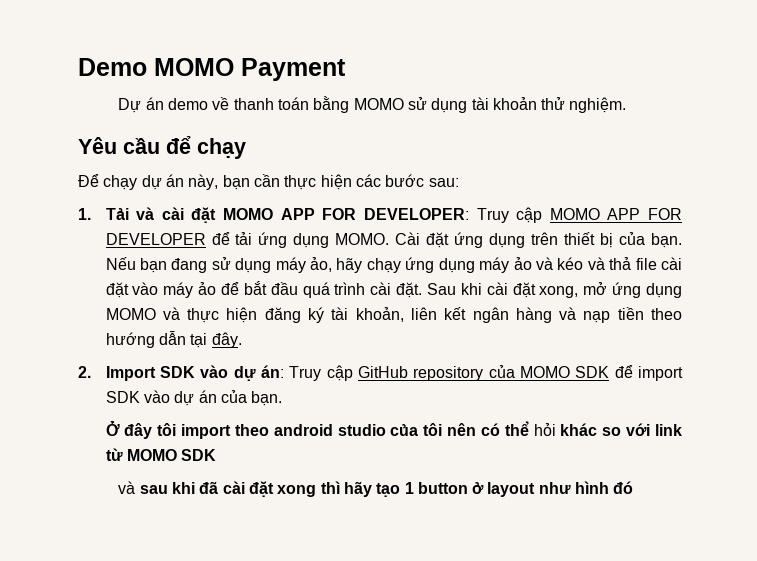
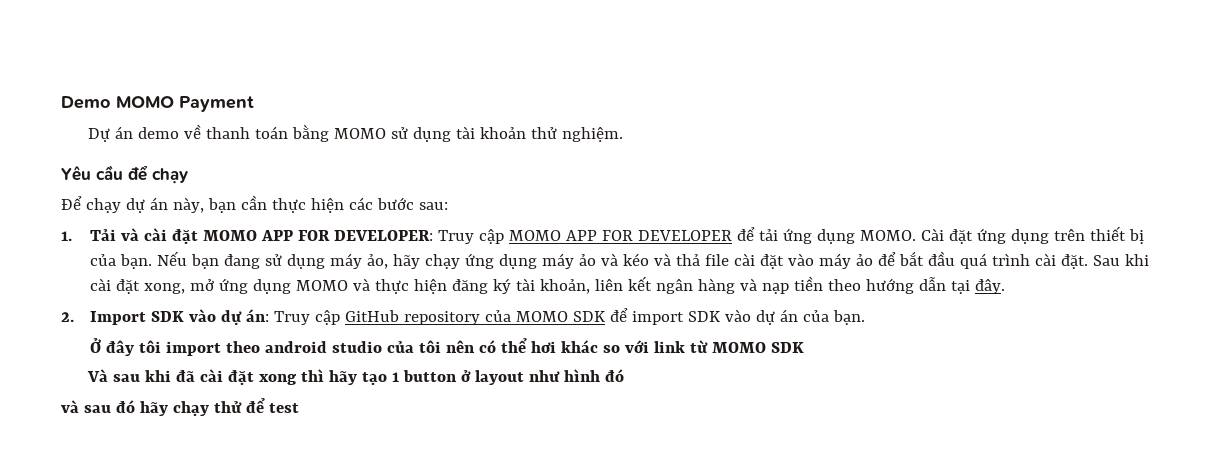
- Ở đây tôi import theo android studio của tôi nên có thể hỏi khác so với link từ MOMO SDK
+ Ở đây tôi import theo android studio của tôi nên có thể hơi khác so với link từ MOMO SDK
- và sau khi đã cài đặt xong thì hãy tạo 1 button ở layout như hình đó
+ Và sau khi đã cài đặt xong thì hãy tạo 1 button ở layout như hình đó
+ và sau đó hãy chạy thử để test

